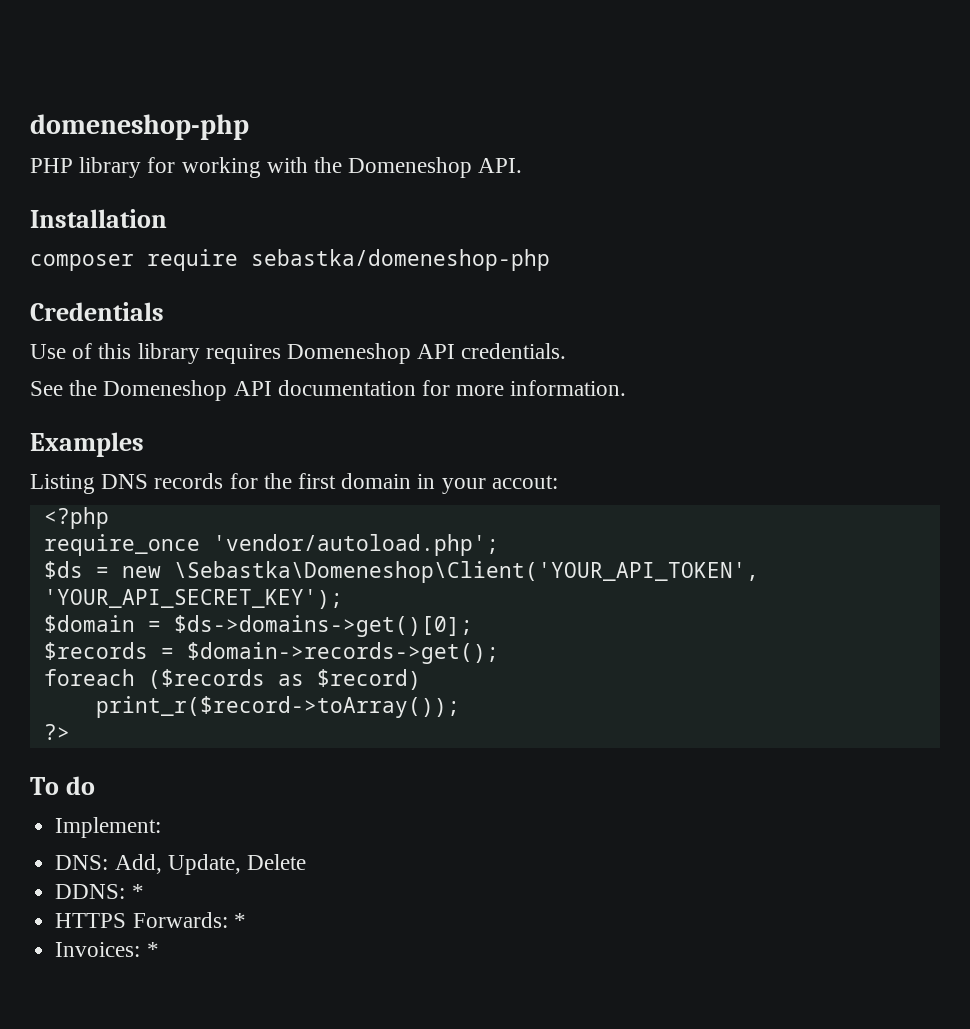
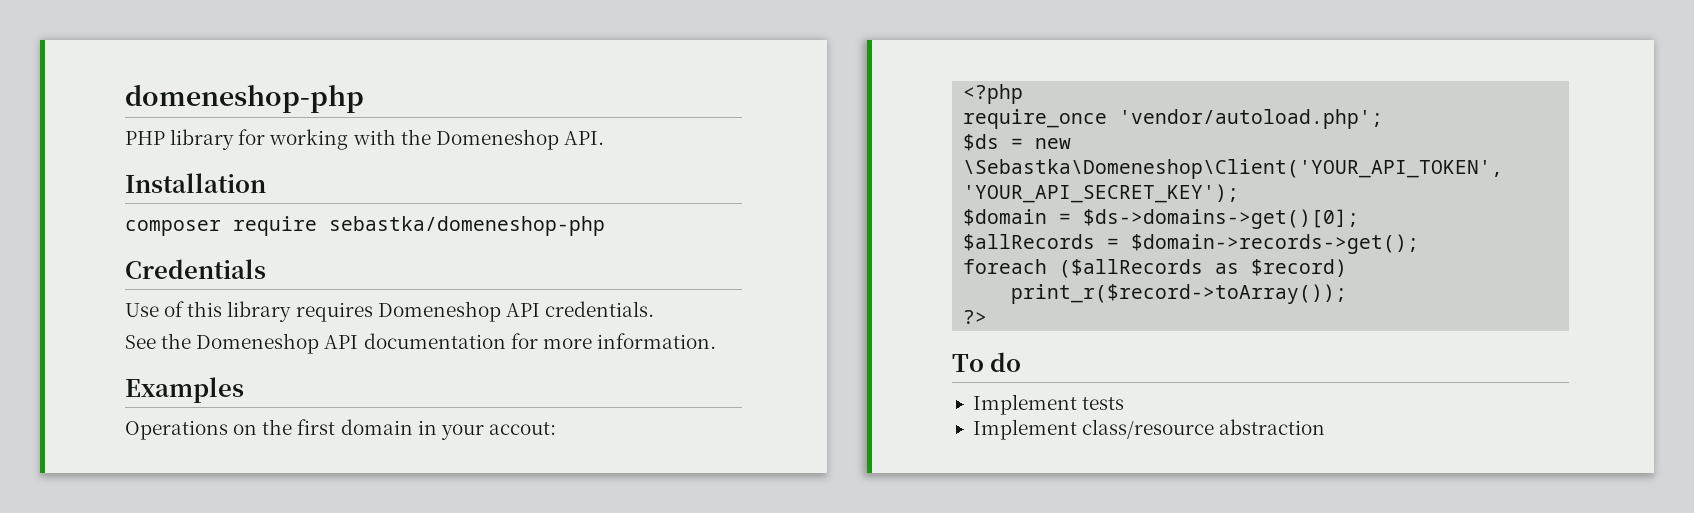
- Listing DNS records for the first domain in your accout:
+ Operations on the first domain in your accout:
- $records = $domain->records->get();
+ $allRecords = $domain->records->get();
- foreach ($records as $record)
+ foreach ($allRecords as $record)
- Implement:
- DNS: Add, Update, Delete
- DDNS: *
- HTTPS Forwards: *
- Invoices: *
+ Implement tests
+ Implement class/resource abstraction

